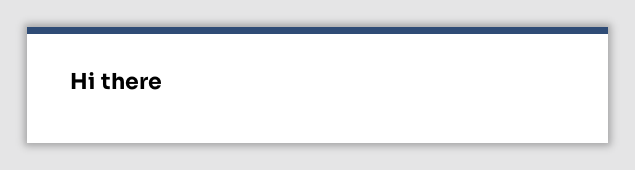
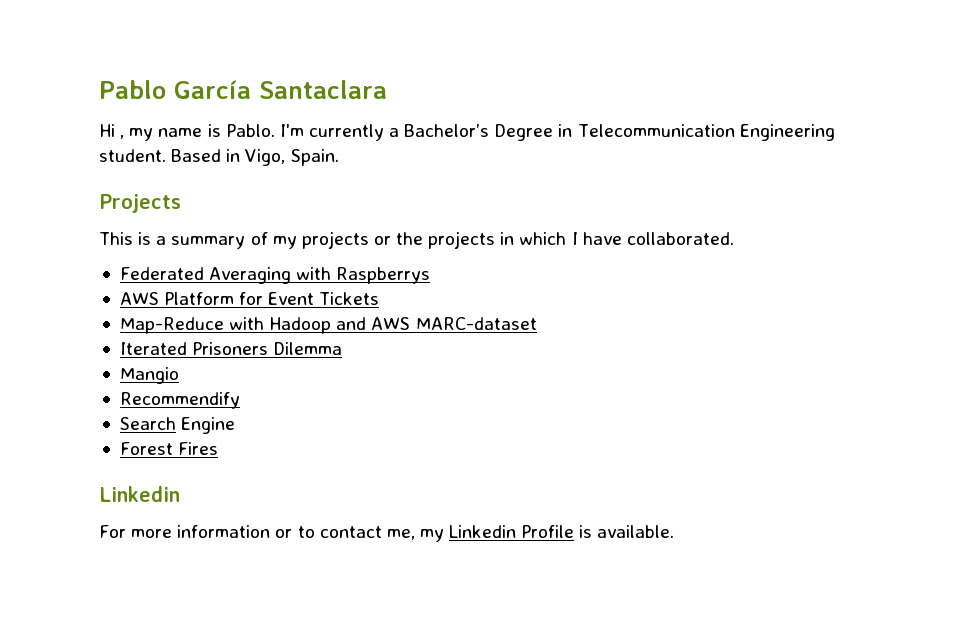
- Hi there
+ Pablo García Santaclara
+ Hi , my name is Pablo. I'm currently a Bachelor’s Degree in Telecommunication Engineering student. Based in Vigo, Spain.
+ Projects
+ This is a summary of my projects or the projects in which I have collaborated.
+ Federated Averaging with Raspberrys
+ AWS Platform for Event Tickets
+ Map-Reduce with Hadoop and AWS MARC-dataset
+ Iterated Prisoners Dilemma
+ Mangio
+ Recommendify
+ Search Engine
+ Forest Fires
+ Linkedin
+ For more information or to contact me, my Linkedin Profile is available.

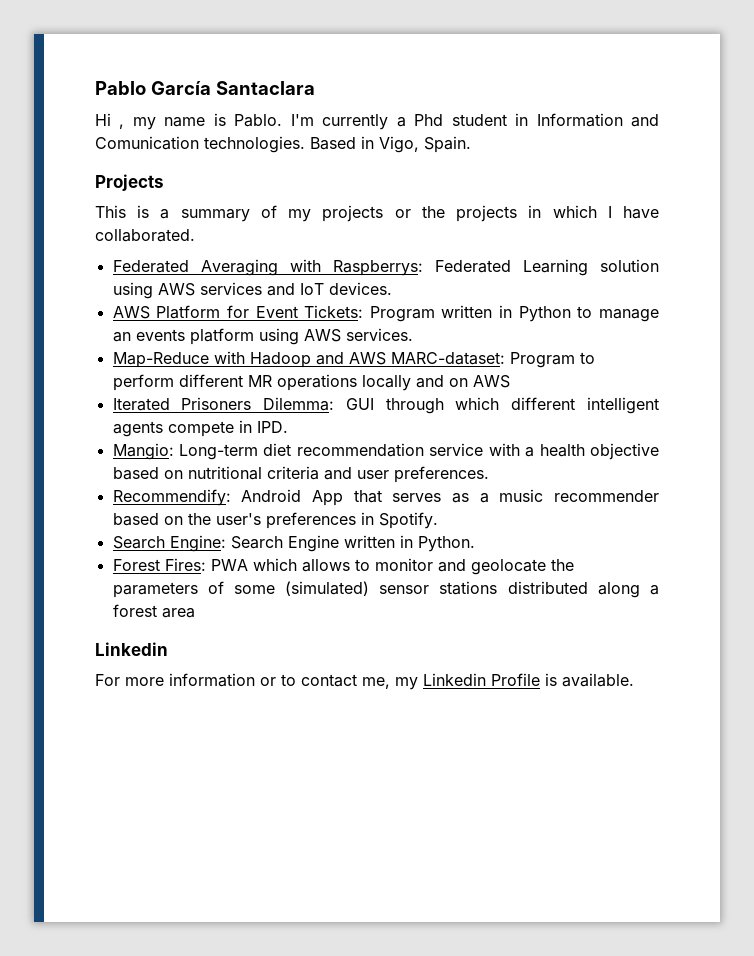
- I'm currently a Bachelor’s Degree in Telecommunication Engineering student.
+ I'm currently a Phd student in Information and Comunication technologies.
- Federated Averaging with Raspberrys
- AWS Platform for Event Tickets
+ Federated Averaging with Raspberrys: Federated Learning solution using AWS services and IoT devices.
+ AWS Platform for Event Tickets: Program written in Python to manage an events platform using AWS services.
- Map-Reduce with Hadoop and AWS MARC-dataset
- Iterated Prisoners Dilemma
- Mangio
- Recommendify
- Search Engine
- Forest Fires
+ Map-Reduce with Hadoop and AWS MARC-dataset: Program to perform different MR operations locally and on AWS
+ Iterated Prisoners Dilemma: GUI through which different intelligent agents compete in IPD.
+ Mangio: Long-term diet recommendation service with a health objective based on nutritional criteria and user preferences.
+ Recommendify: Android App that serves as a music recommender based on the user's preferences in Spotify.
+ Search Engine: Search Engine written in Python.
+ Forest Fires: PWA which allows to monitor and geolocate the parameters of some (simulated) sensor stations distributed along a forest area

